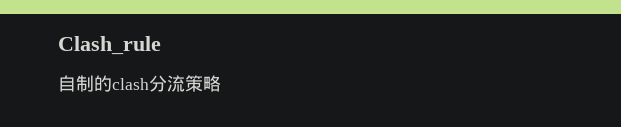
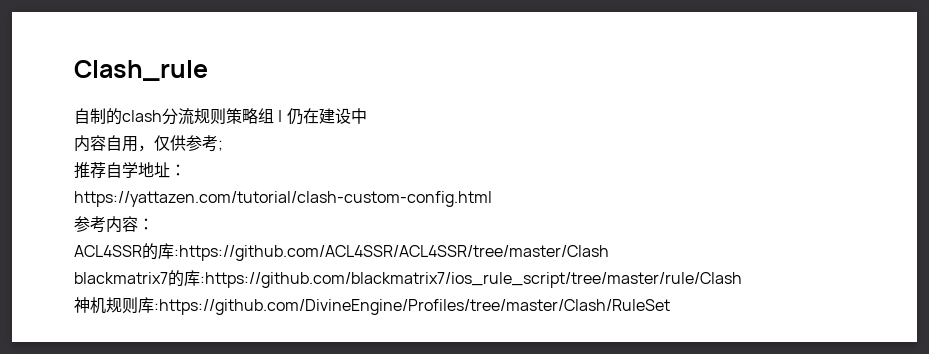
- 自制的clash分流策略
+ 自制的clash分流规则策略组 | 仍在建设中
+ 内容自用，仅供参考;
+ 推荐自学地址：
+ https://yattazen.com/tutorial/clash-custom-config.html
+ 参考内容：
+ ACL4SSR的库:https://github.com/ACL4SSR/ACL4SSR/tree/master/Clash
+ blackmatrix7的库:https://github.com/blackmatrix7/ios_rule_script/tree/master/rule/Clash
+ 神机规则库:https://github.com/DivineEngine/Profiles/tree/master/Clash/RuleSet

